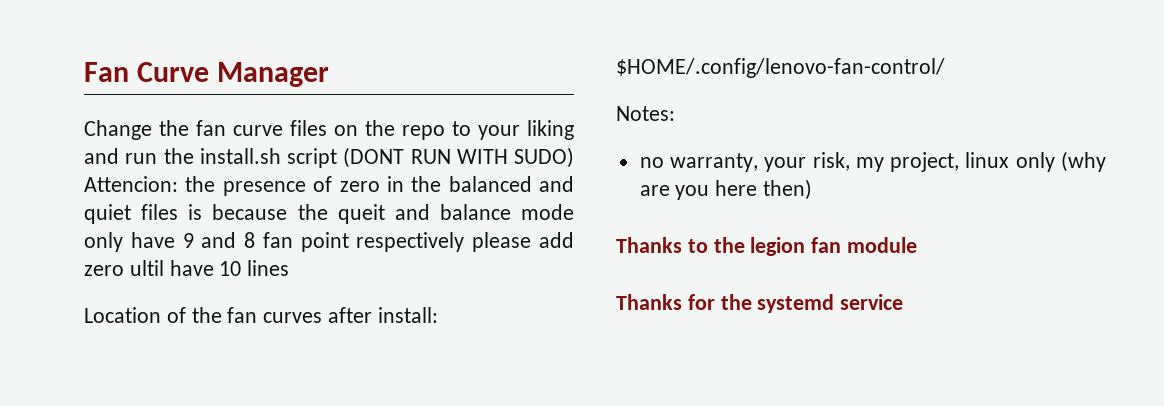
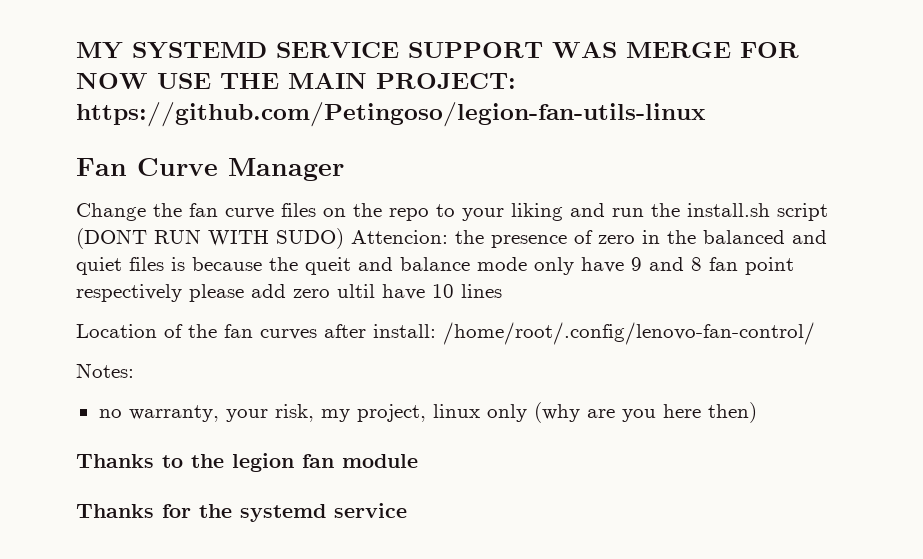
+ MY SYSTEMD SERVICE SUPPORT WAS MERGE FOR NOW USE THE MAIN PROJECT: https://github.com/Petingoso/legion-fan-utils-linux
- Location of the fan curves after install: $HOME/.config/lenovo-fan-control/
+ Location of the fan curves after install: /home/root/.config/lenovo-fan-control/

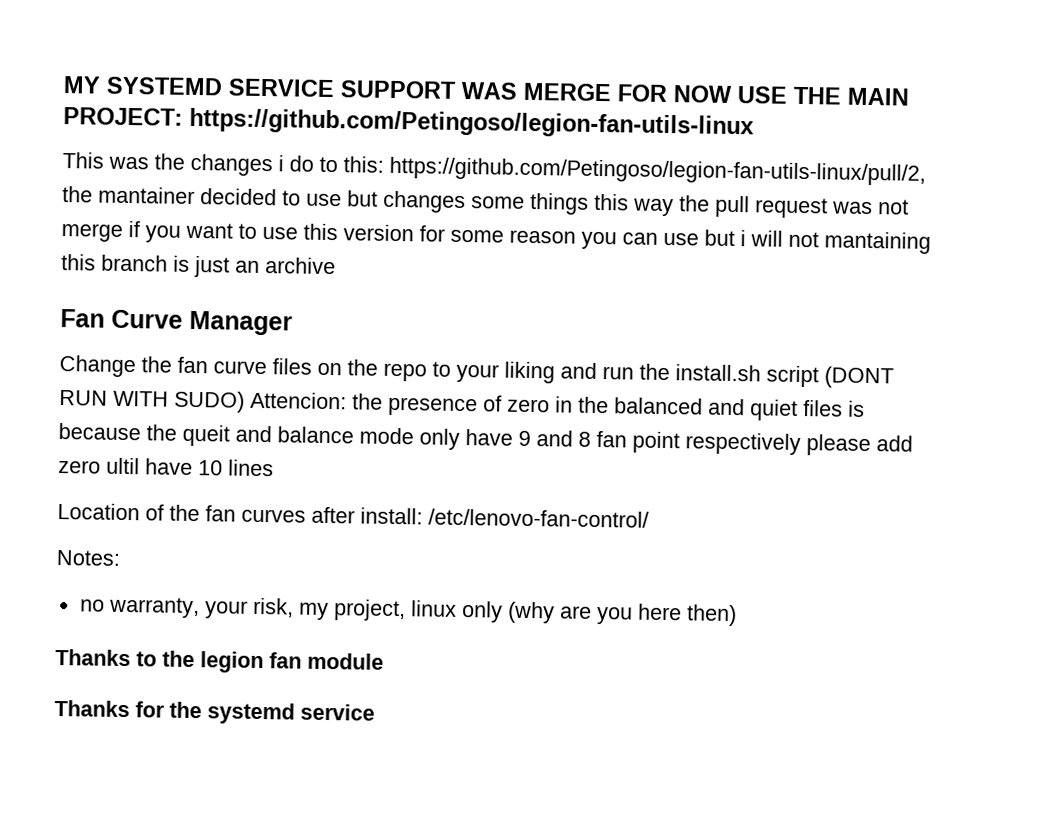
+ This was the changes i do to this: https://github.com/Petingoso/legion-fan-utils-linux/pull/2, the mantainer decided to use but changes some things this way the pull request was not merge if you want to use this version for some reason you can use but i will not mantaining this branch is just an archive
- Location of the fan curves after install: /home/root/.config/lenovo-fan-control/
+ Location of the fan curves after install: /etc/lenovo-fan-control/

